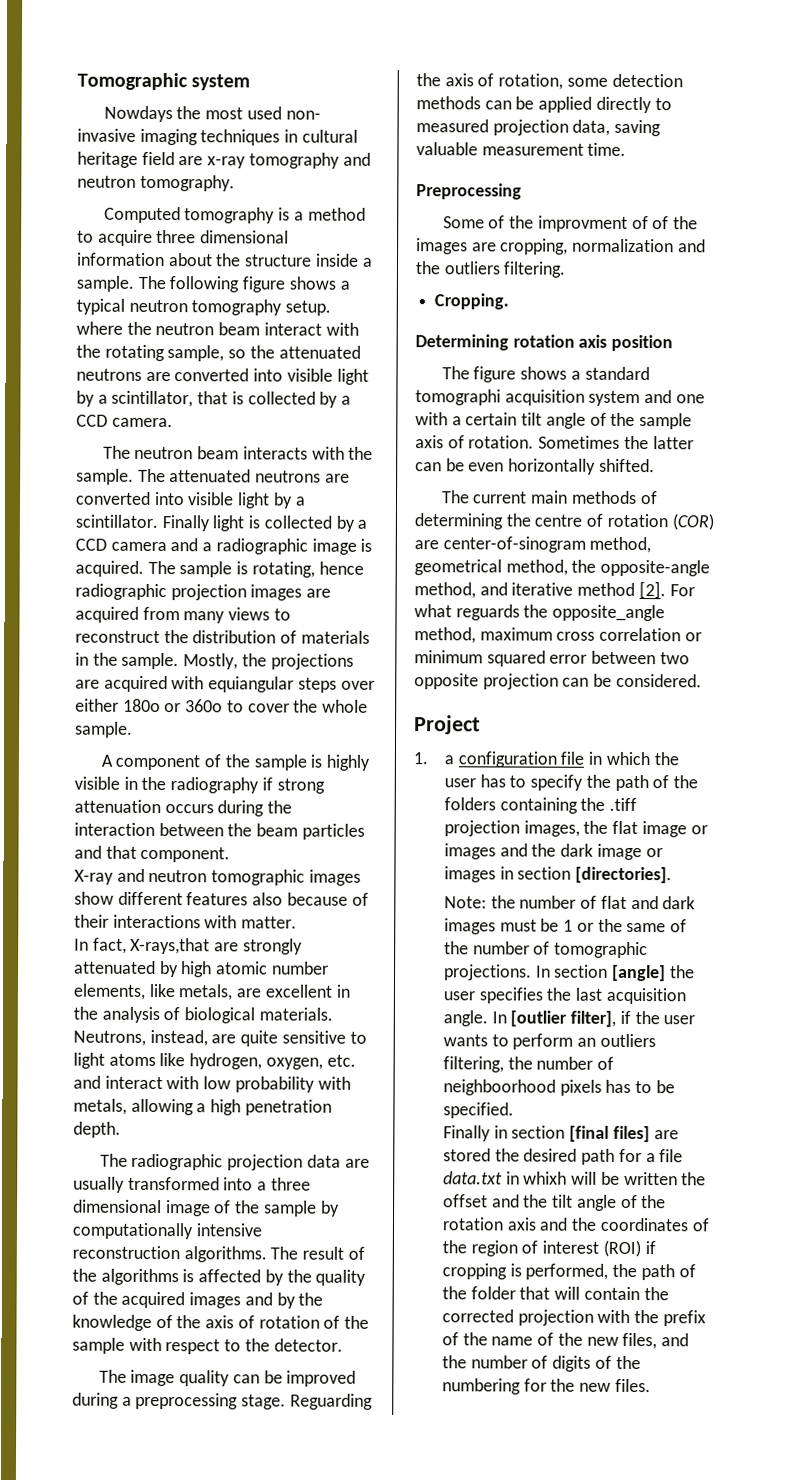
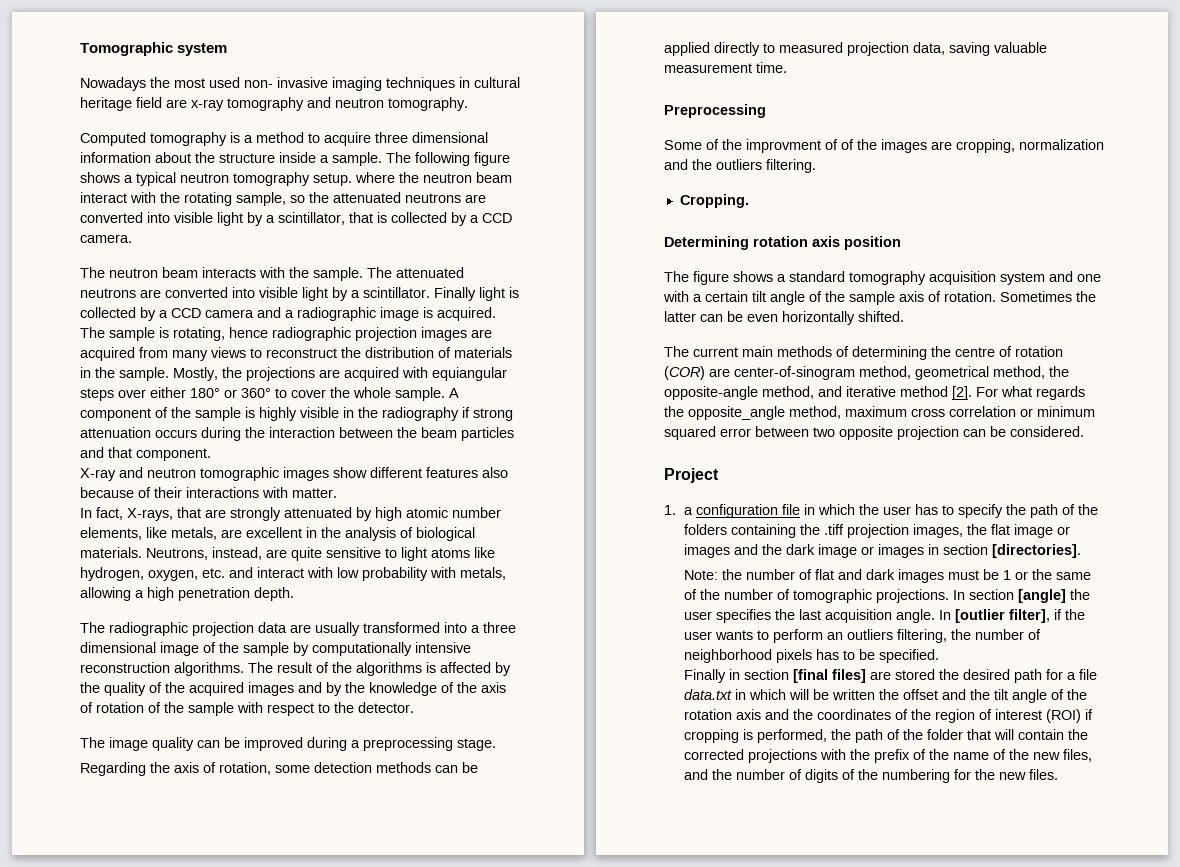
- Nowdays the most used non- invasive imaging techniques in cultural heritage field are x-ray tomography and neutron tomography.
+ Nowadays the most used non- invasive imaging techniques in cultural heritage field are x-ray tomography and neutron tomography.
- Mostly, the projections are acquired with equiangular steps over either 180o or 360o to cover the whole sample.
- A component of the sample is highly visible in the radiography if strong attenuation occurs during the interaction between the beam particles and that component.
+ Mostly, the projections are acquired with equiangular steps over either 180° or 360° to cover the whole sample. A component of the sample is highly visible in the radiography if strong attenuation occurs during the interaction between the beam particles and that component.
- In fact, X-rays,that are strongly attenuated by high atomic number elements, like metals, are excellent in the analysis of biological materials.
+ In fact, X-rays, that are strongly attenuated by high atomic number elements, like metals, are excellent in the analysis of biological materials.
- The image quality can be improved during a preprocessing stage. Reguarding the axis of rotation, some detection methods can be applied directly to measured projection data, saving valuable measurement time.
+ The image quality can be improved during a preprocessing stage.
+ Regarding the axis of rotation, some detection methods can be applied directly to measured projection data, saving valuable measurement time.
- The figure shows a standard tomographi acquisition system and one with a certain tilt angle of the sample axis of rotation.
+ The figure shows a standard tomography acquisition system and one with a certain tilt angle of the sample axis of rotation.
- For what reguards the opposite_angle method, maximum cross correlation or minimum squared error between two opposite projection can be considered.
+ For what regards the opposite_angle method, maximum cross correlation or minimum squared error between two opposite projection can be considered.
- In [outlier filter], if the user wants to perform an outliers filtering, the number of neighboorhood pixels has to be specified.
+ In [outlier filter], if the user wants to perform an outliers filtering, the number of neighborhood pixels has to be specified.
- Finally in section [final files] are stored the desired path for a file data.txt in whixh will be written the offset and the tilt angle of the rotation axis and the coordinates of the region of interest (ROI) if cropping is performed, the path of the folder that will contain the corrected projection with the prefix of the name of the new files, and the number of digits of the numbering for the new files.
+ Finally in section [final files] are stored the desired path for a file data.txt in which will be written the offset and the tilt angle of the rotation axis and the coordinates of the region of interest (ROI) if cropping is performed, the path of the folder that will contain the corrected projections with the prefix of the name of the new files, and the number of digits of the numbering for the new files.

